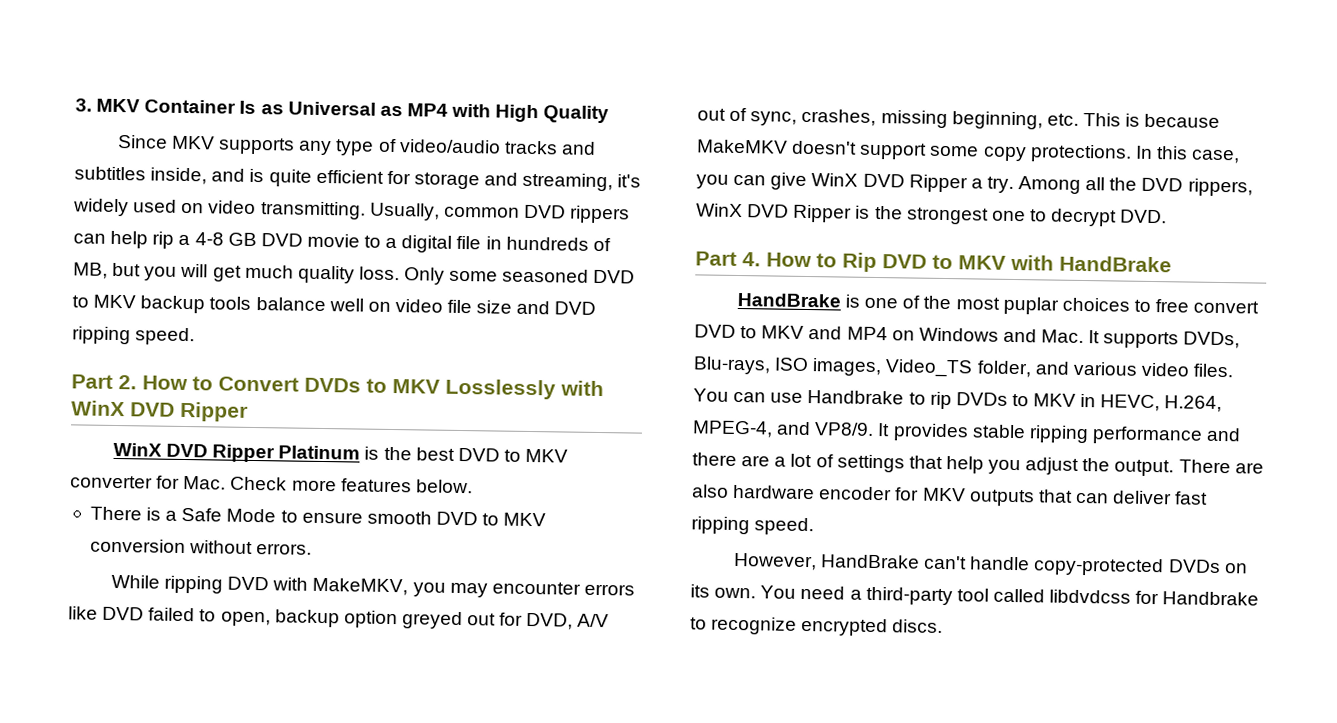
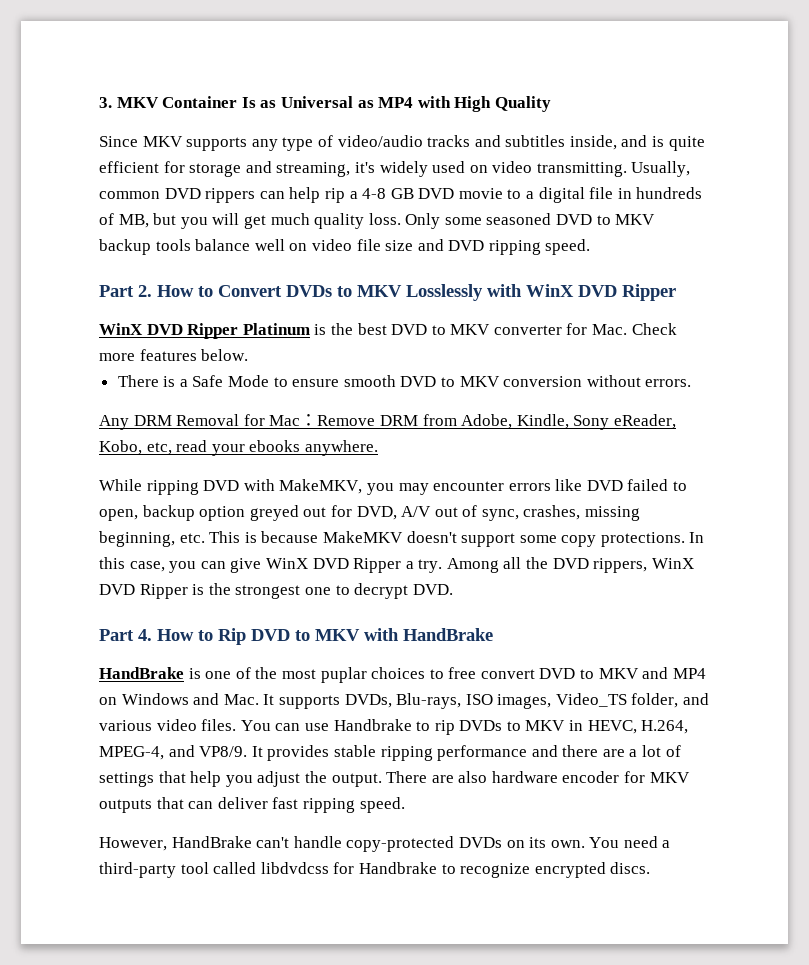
+ Any DRM Removal for Mac：Remove DRM from Adobe, Kindle, Sony eReader, Kobo, etc, read your ebooks anywhere.

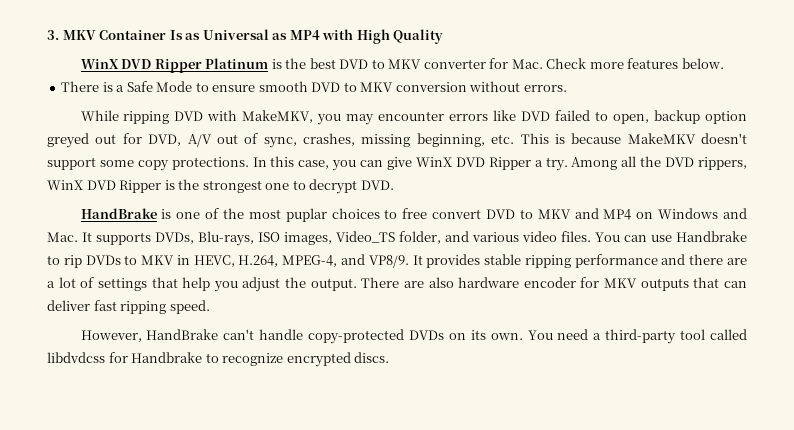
- Since MKV supports any type of video/audio tracks and subtitles inside, and is quite efficient for storage and streaming, it's widely used on video transmitting. Usually, common DVD rippers can help rip a 4-8 GB DVD movie to a digital file in hundreds of MB, but you will get much quality loss. Only some seasoned DVD to MKV backup tools balance well on video file size and DVD ripping speed.
- Part 2. How to Convert DVDs to MKV Losslessly with WinX DVD Ripper
- Any DRM Removal for Mac：Remove DRM from Adobe, Kindle, Sony eReader, Kobo, etc, read your ebooks anywhere.
- Part 4. How to Rip DVD to MKV with HandBrake

